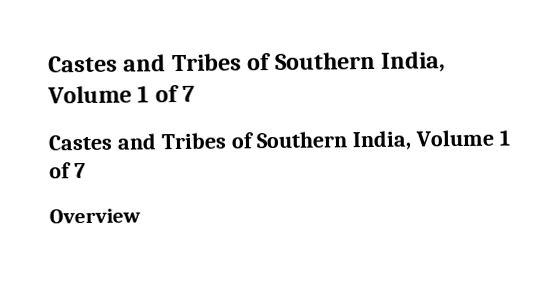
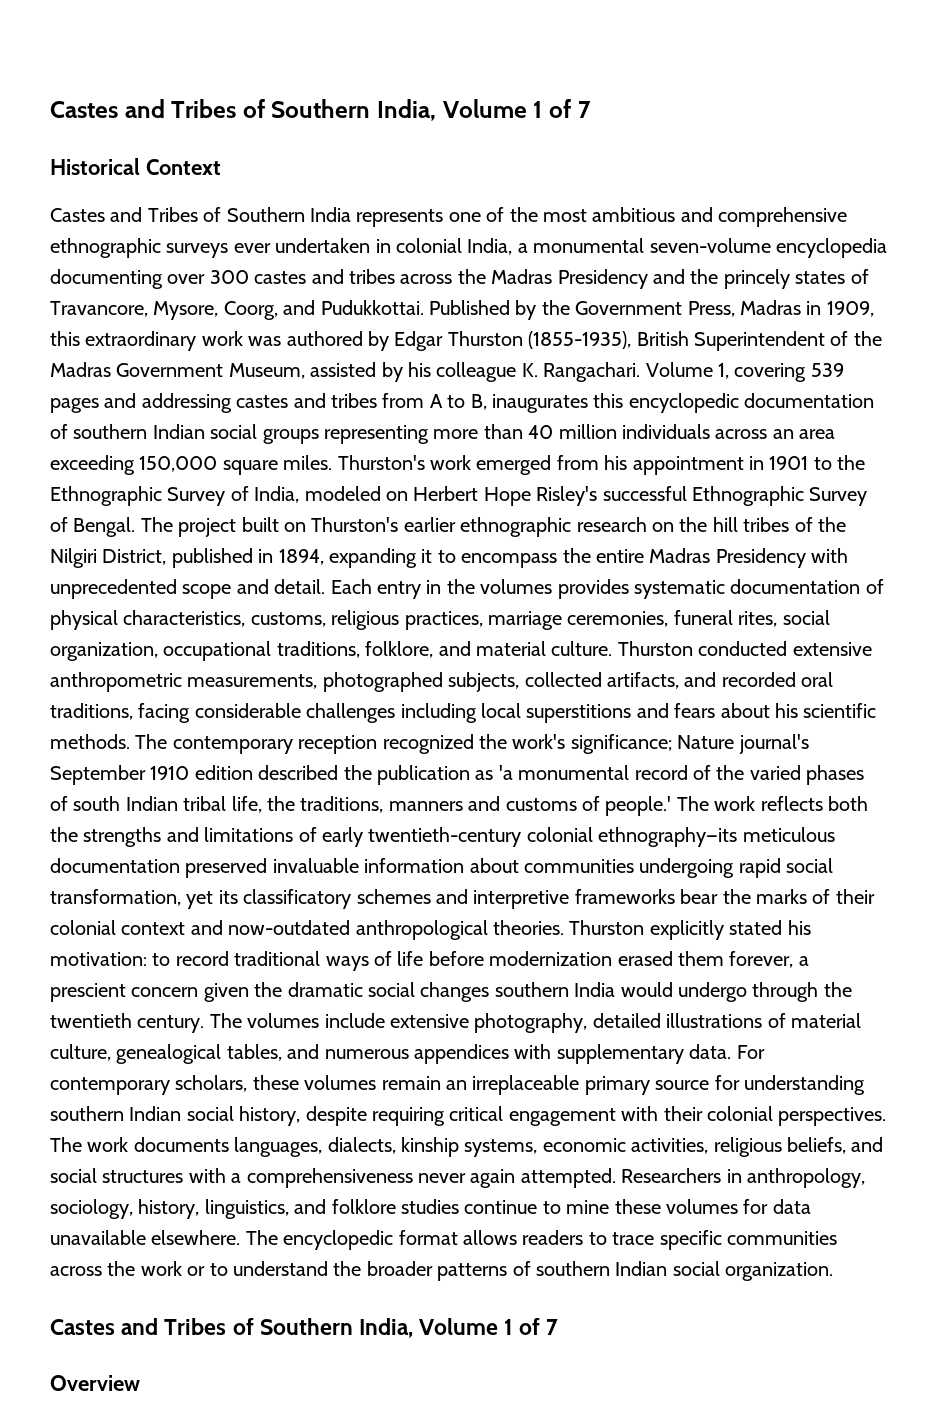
+ Historical Context
+ Castes and Tribes of Southern India represents one of the most ambitious and comprehensive ethnographic surveys ever undertaken in colonial India, a monumental seven-volume encyclopedia documenting over 300 castes and tribes across the Madras Presidency and the princely states of Travancore, Mysore, Coorg, and Pudukkottai. Published by the Government Press, Madras in 1909, this extraordinary work was authored by Edgar Thurston (1855-1935), British Superintendent of the Madras Government Museum, assisted by his colleague K. Rangachari. Volume 1, covering 539 pages and addressing castes and tribes from A to B, inaugurates this encyclopedic documentation of southern Indian social groups representing more than 40 million individuals across an area exceeding 150,000 square miles. Thurston's work emerged from his appointment in 1901 to the Ethnographic Survey of India, modeled on Herbert Hope Risley's successful Ethnographic Survey of Bengal. The project built on Thurston's earlier ethnographic research on the hill tribes of the Nilgiri District, published in 1894, expanding it to encompass the entire Madras Presidency with unprecedented scope and detail. Each entry in the volumes provides systematic documentation of physical characteristics, customs, religious practices, marriage ceremonies, funeral rites, social organization, occupational traditions, folklore, and material culture. Thurston conducted extensive anthropometric measurements, photographed subjects, collected artifacts, and recorded oral traditions, facing considerable challenges including local superstitions and fears about his scientific methods. The contemporary reception recognized the work's significance; Nature journal's September 1910 edition described the publication as 'a monumental record of the varied phases of south Indian tribal life, the traditions, manners and customs of people.' The work reflects both the strengths and limitations of early twentieth-century colonial ethnography—its meticulous documentation preserved invaluable information about communities undergoing rapid social transformation, yet its classificatory schemes and interpretive frameworks bear the marks of their colonial context and now-outdated anthropological theories. Thurston explicitly stated his motivation: to record traditional ways of life before modernization erased them forever, a prescient concern given the dramatic social changes southern India would undergo through the twentieth century. The volumes include extensive photography, detailed illustrations of material culture, genealogical tables, and numerous appendices with supplementary data. For contemporary scholars, these volumes remain an irreplaceable primary source for understanding southern Indian social history, despite requiring critical engagement with their colonial perspectives. The work documents languages, dialects, kinship systems, economic activities, religious beliefs, and social structures with a comprehensiveness never again attempted. Researchers in anthropology, sociology, history, linguistics, and folklore studies continue to mine these volumes for data unavailable elsewhere. The encyclopedic format allows readers to trace specific communities across the work or to understand the broader patterns of southern Indian social organization.

